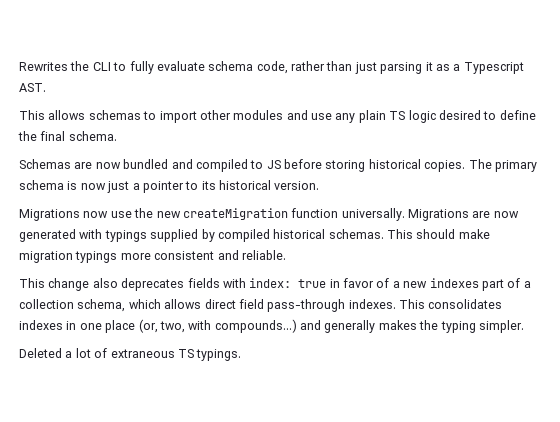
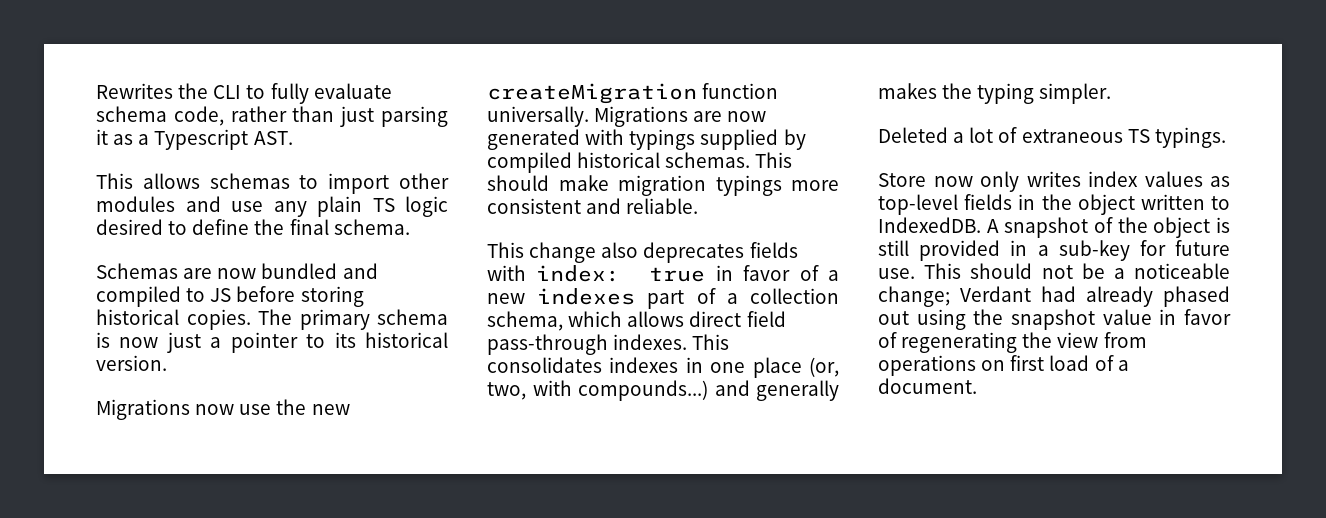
+ Store now only writes index values as top-level fields in the object written to IndexedDB. A snapshot of the object is still provided in a sub-key for future use. This should not be a noticeable change; Verdant had already phased out using the snapshot value in favor of regenerating the view from operations on first load of a document.

